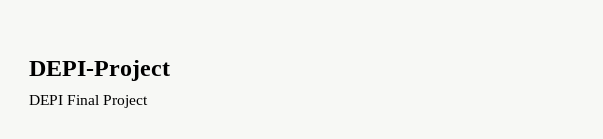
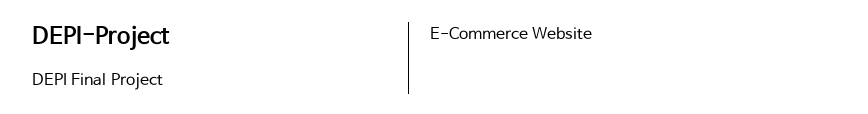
+ E-Commerce Website

